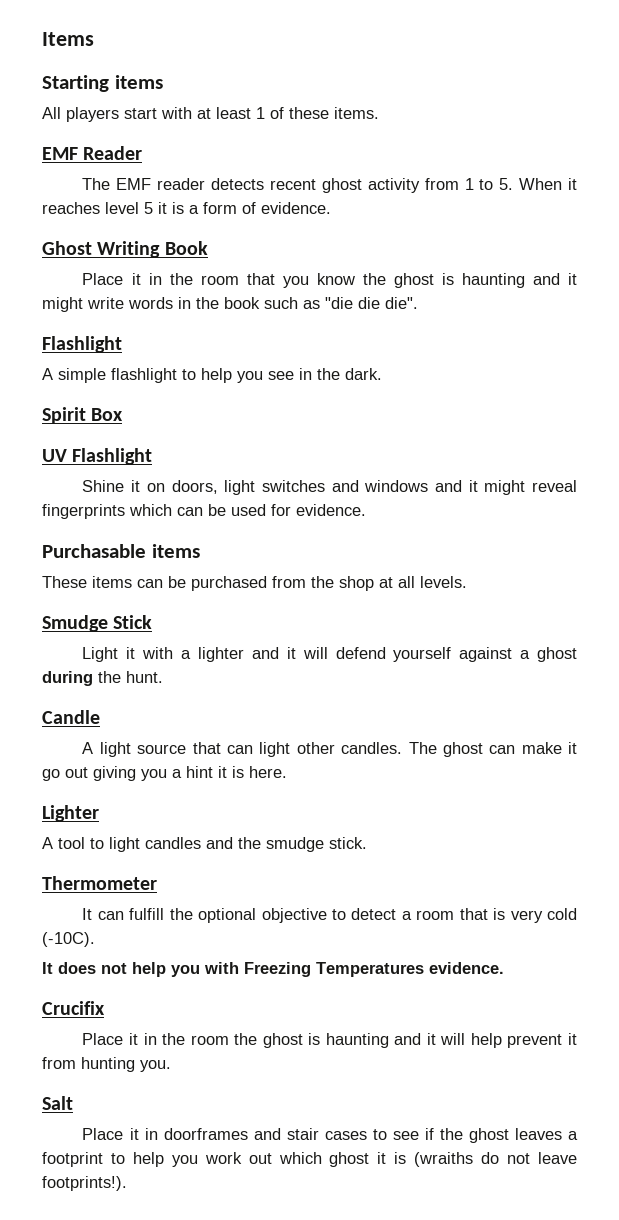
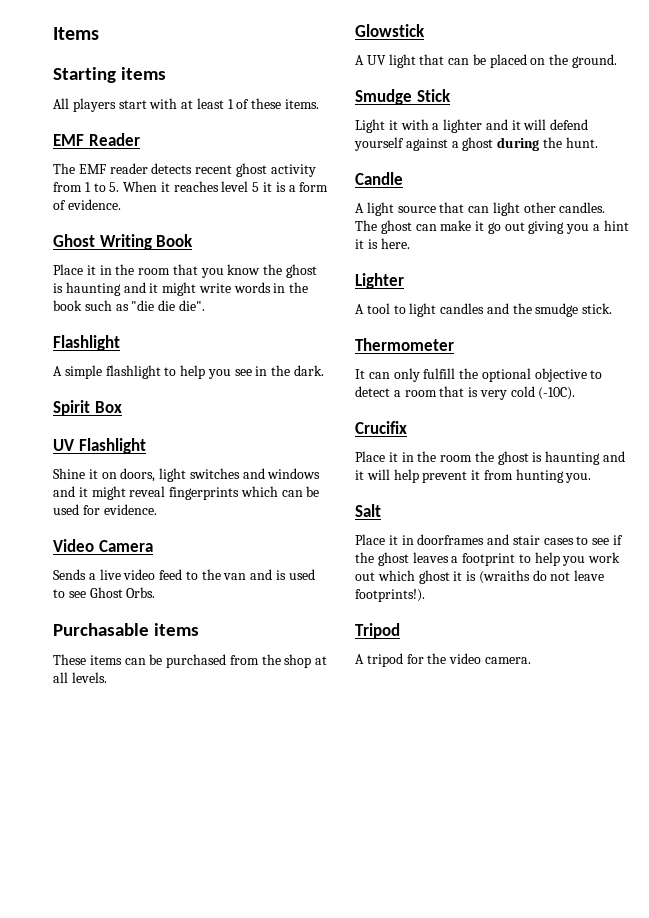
+ Video Camera
+ Sends a live video feed to the van and is used to see Ghost Orbs.
+ Glowstick
+ A UV light that can be placed on the ground.
- It can fulfill the optional objective to detect a room that is very cold (-10C).
+ It can only fulfill the optional objective to detect a room that is very cold (-10C).
- It does not help you with Freezing Temperatures evidence.
+ Tripod
+ A tripod for the video camera.

